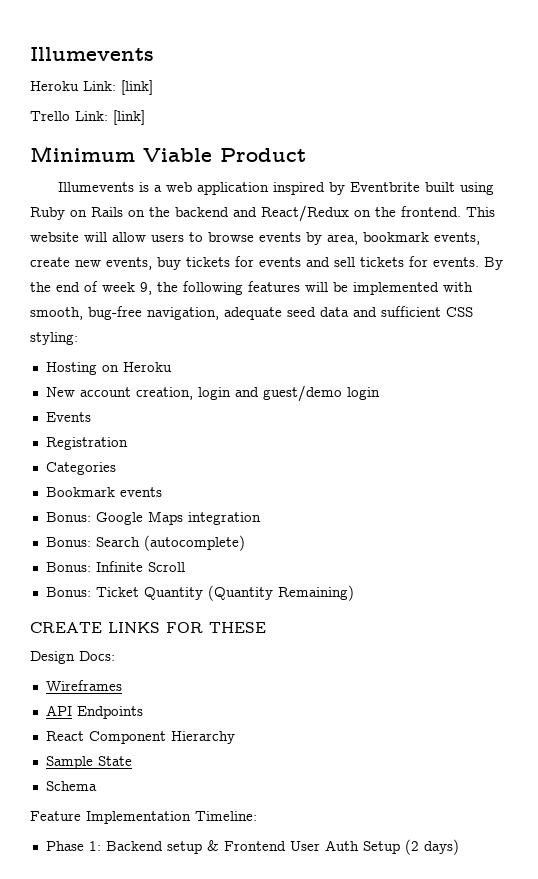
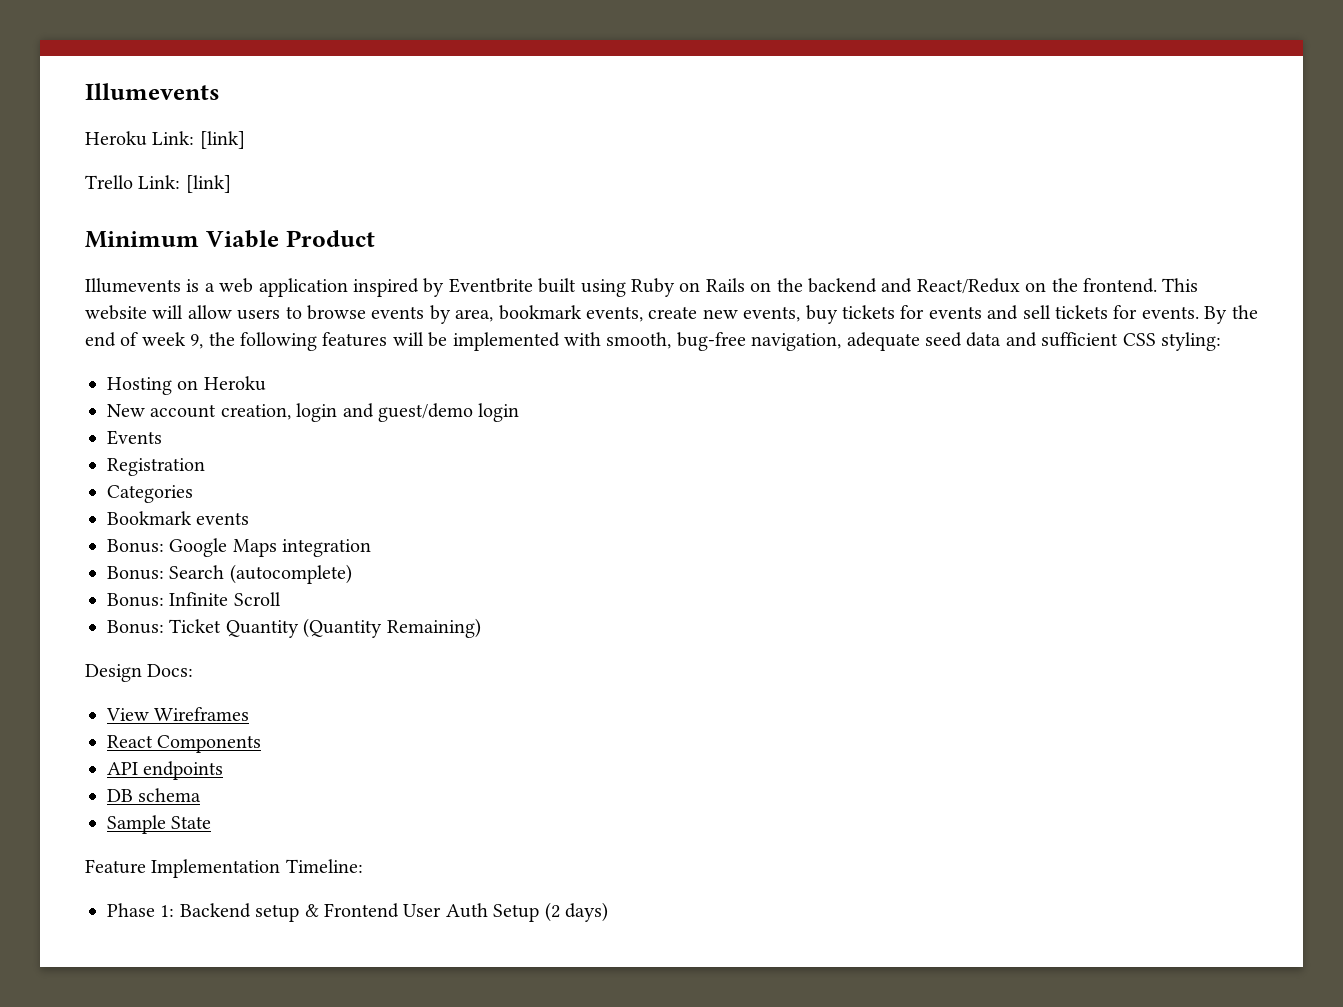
- CREATE LINKS FOR THESE
- Wireframes
+ View Wireframes
+ React Components
- API Endpoints
- React Component Hierarchy
+ API endpoints
+ DB schema
- Schema

